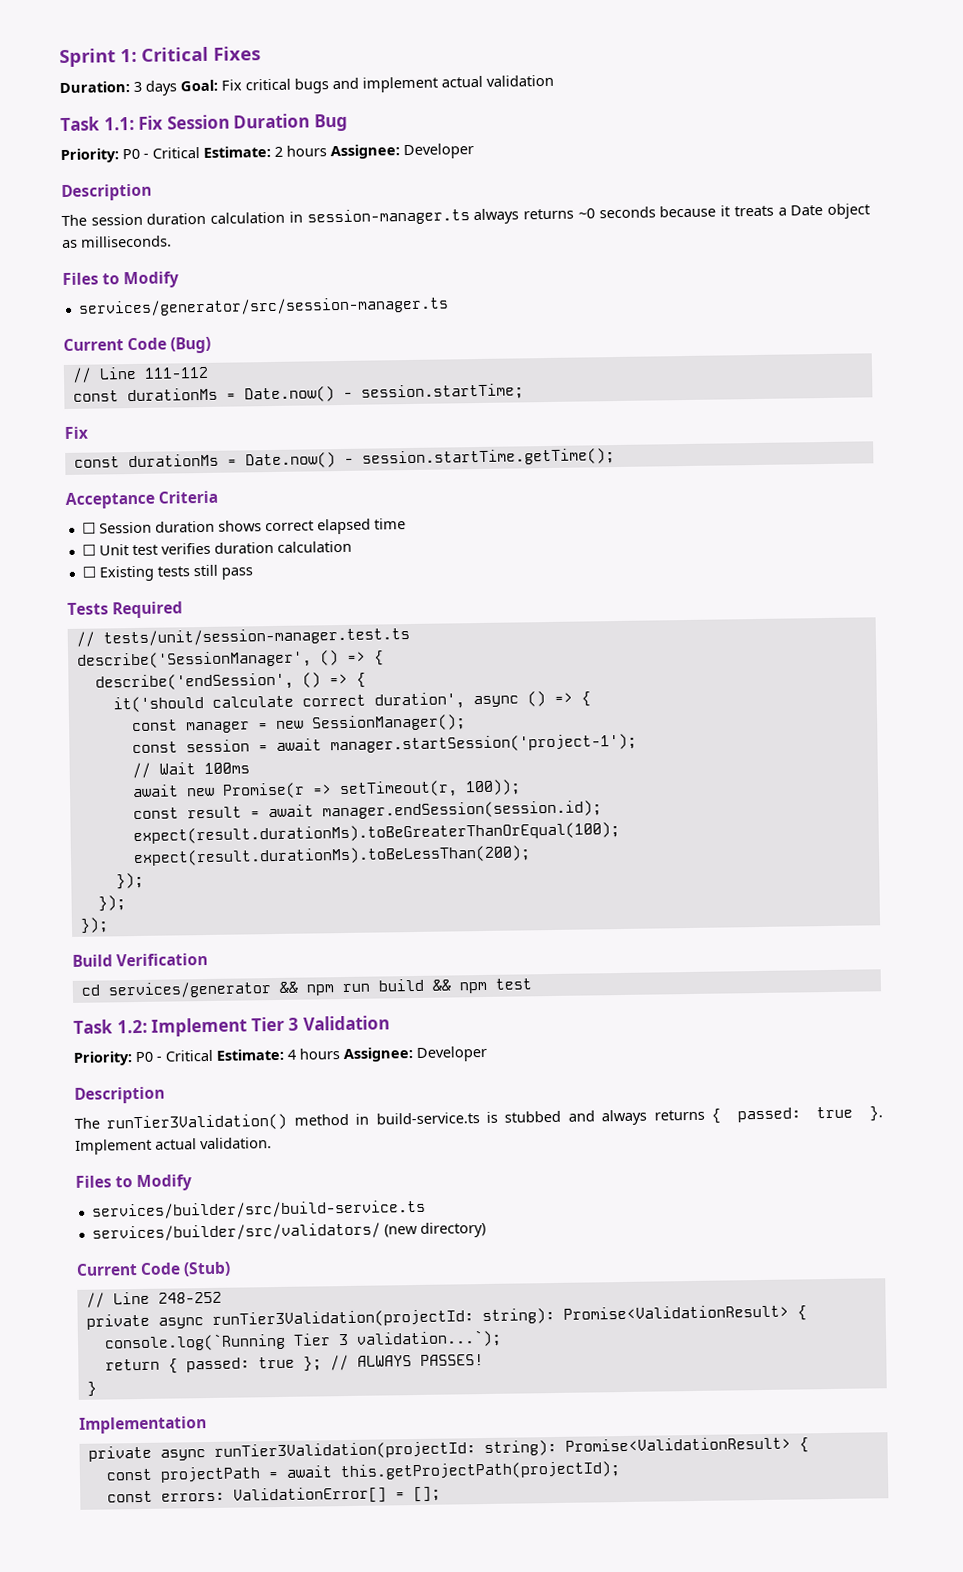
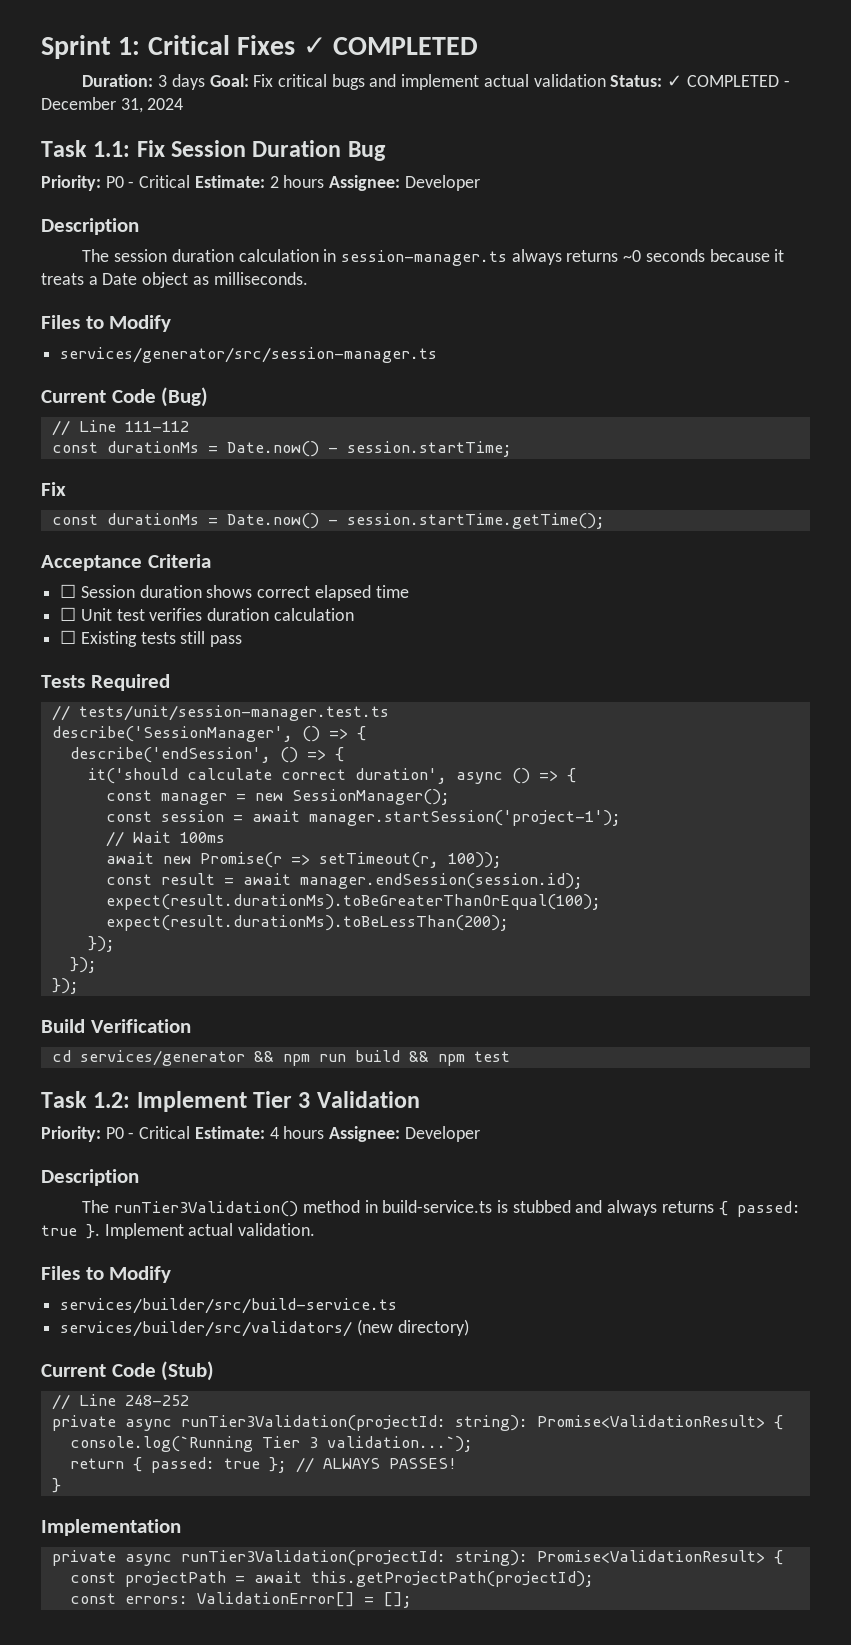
- Sprint 1: Critical Fixes
+ Sprint 1: Critical Fixes ✓ COMPLETED
- Duration: 3 days Goal: Fix critical bugs and implement actual validation
+ Duration: 3 days Goal: Fix critical bugs and implement actual validation Status: ✓ COMPLETED - December 31, 2024

